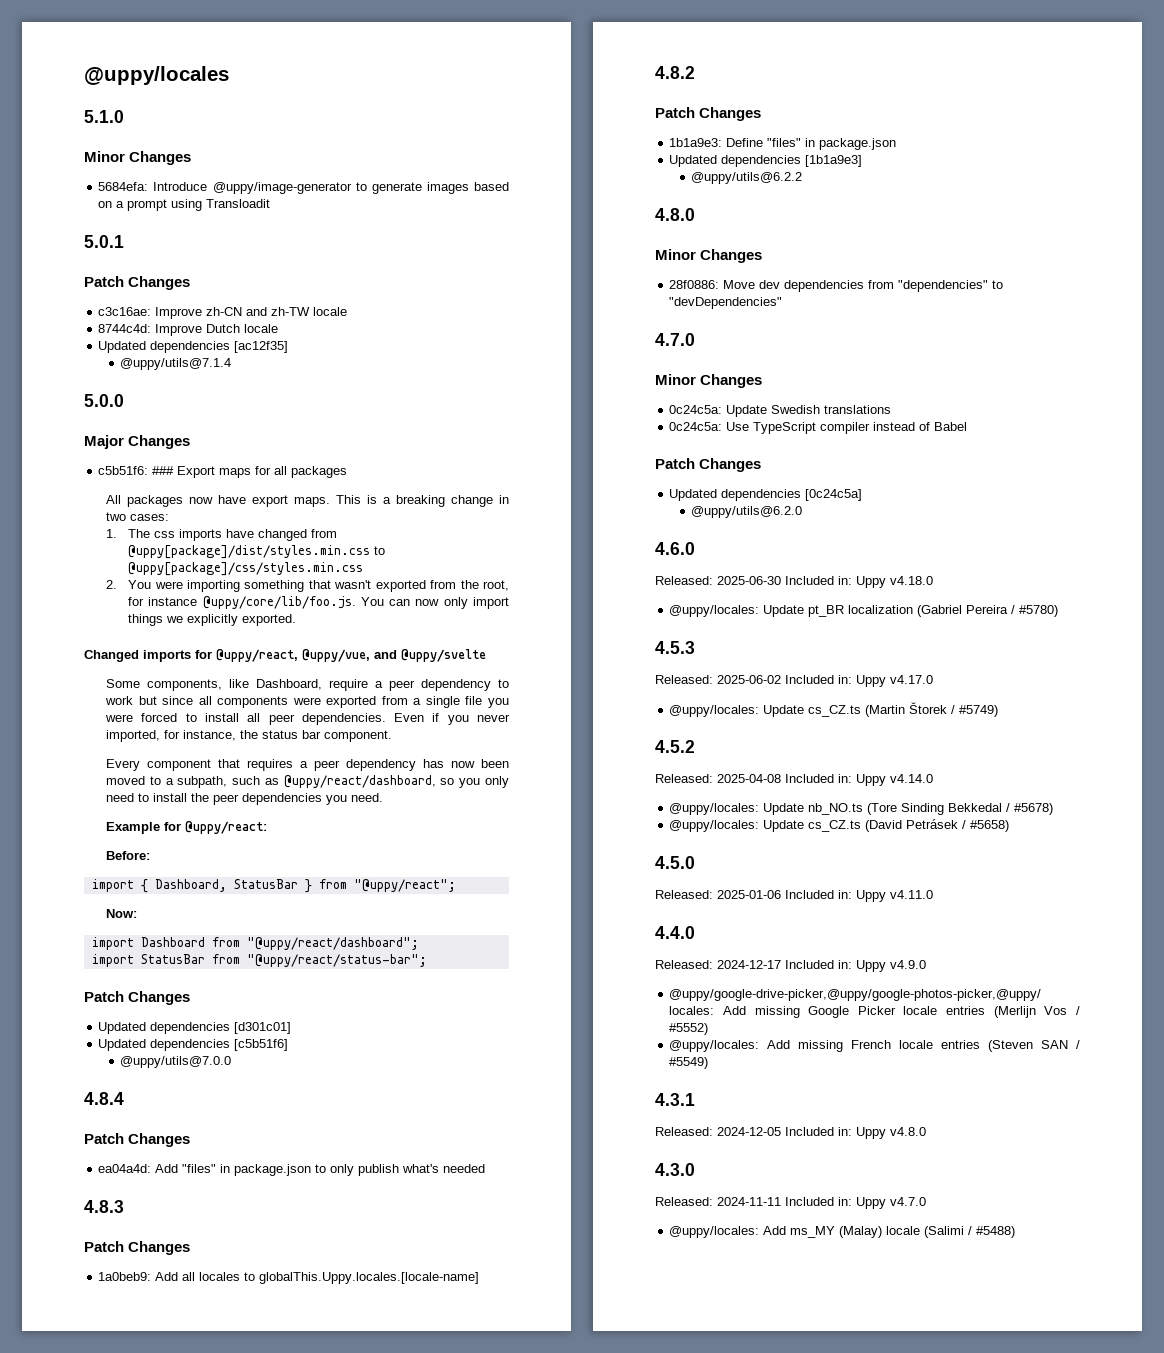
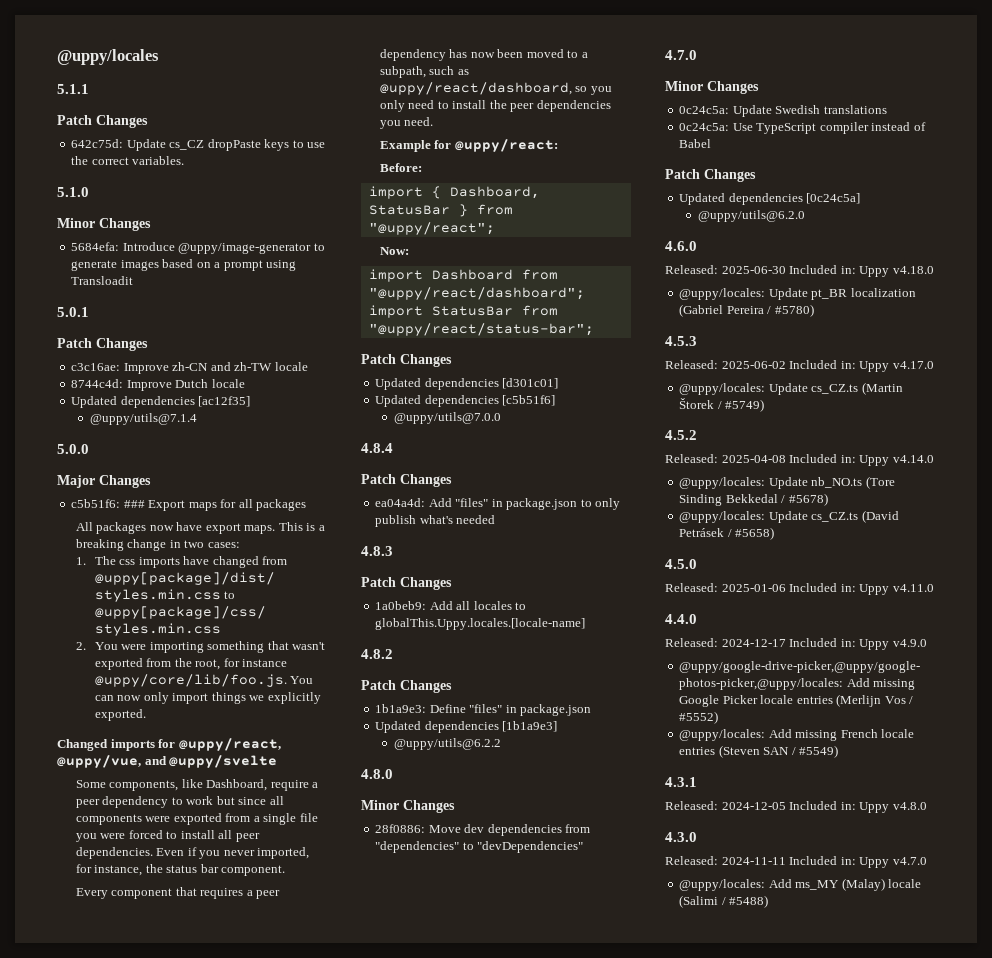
+ 5.1.1
+ Patch Changes
+ 642c75d: Update cs_CZ dropPaste keys to use the correct variables.

